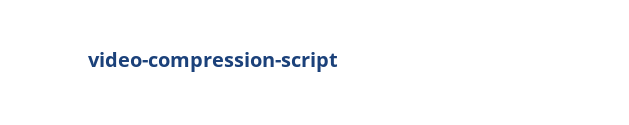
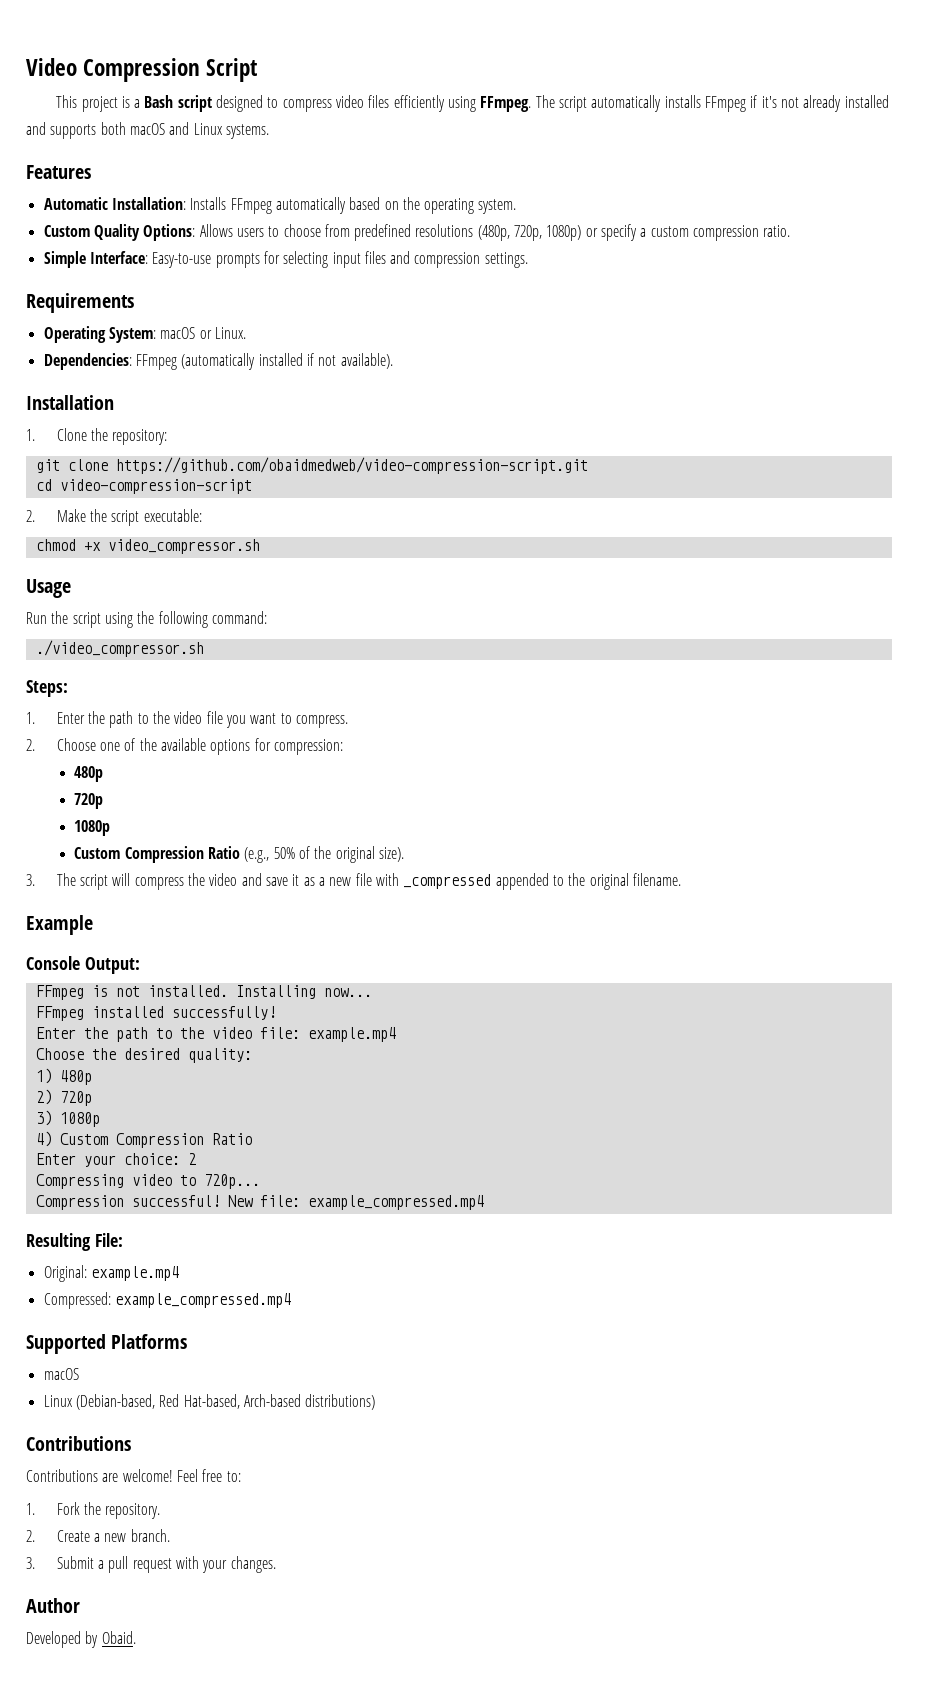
- video-compression-script
+ Video Compression Script
+ This project is a Bash script designed to compress video files efficiently using FFmpeg. The script automatically installs FFmpeg if it's not already installed and supports both macOS and Linux systems.
+ Features
+ Automatic Installation: Installs FFmpeg automatically based on the operating system.
+ Custom Quality Options: Allows users to choose from predefined resolutions (480p, 720p, 1080p) or specify a custom compression ratio.
+ Simple Interface: Easy-to-use prompts for selecting input files and compression settings.
+ Requirements
+ Operating System: macOS or Linux.
+ Dependencies: FFmpeg (automatically installed if not available).
+ Installation
+ 1. Clone the repository:
+ git clone https://github.com/obaidmedweb/video-compression-script.git
+ cd video-compression-script
+ 2. Make the script executable:
+ chmod +x video_compressor.sh
+ Usage
+ Run the script using the following command:
+ ./video_compressor.sh
+ Steps:
+ 1. Enter the path to the video file you want to compress.
+ 2. Choose one of the available options for compression:
+ 480p
+ 720p
+ 1080p
+ Custom Compression Ratio (e.g., 50% of the original size).
+ 3. The script will compress the video and save it as a new file with _compressed appended to the original filename.
+ Example
+ Console Output:
+ FFmpeg is not installed. Installing now...
+ FFmpeg installed successfully!
+ Enter the path to the video file: example.mp4
+ Choose the desired quality:
+ 1) 480p
+ 2) 720p
+ 3) 1080p
+ 4) Custom Compression Ratio
+ Enter your choice: 2
+ Compressing video to 720p...
+ Compression successful! New file: example_compressed.mp4
+ Resulting File:
+ Original: example.mp4
+ Compressed: example_compressed.mp4
+ Supported Platforms
+ macOS
+ Linux (Debian-based, Red Hat-based, Arch-based distributions)
+ Contributions
+ Contributions are welcome! Feel free to:
+ 1. Fork the repository.
+ 2. Create a new branch.
+ 3. Submit a pull request with your changes.
+ Author
+ Developed by Obaid.

